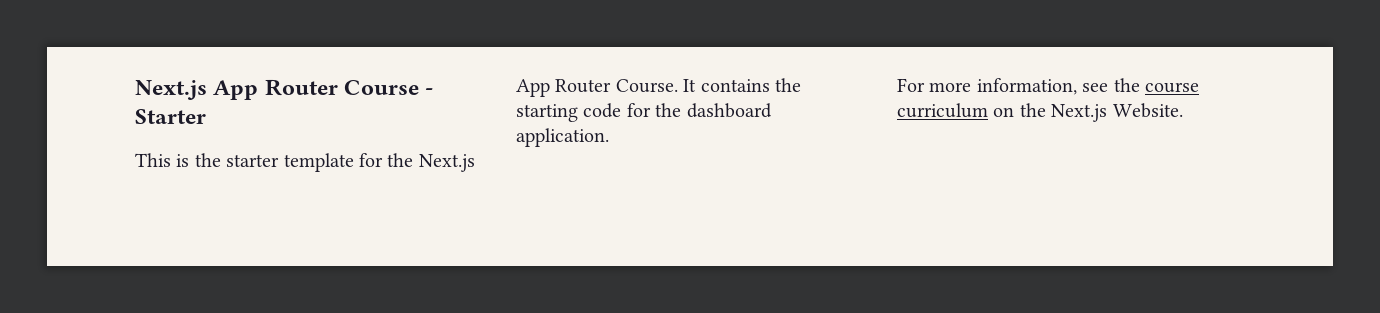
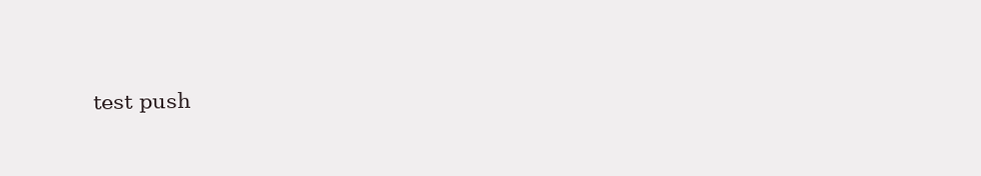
- Next.js App Router Course - Starter
- This is the starter template for the Next.js App Router Course. It contains the starting code for the dashboard application.
- For more information, see the course curriculum on the Next.js Website.
+ test push

